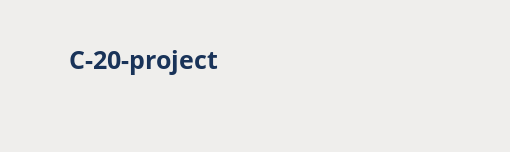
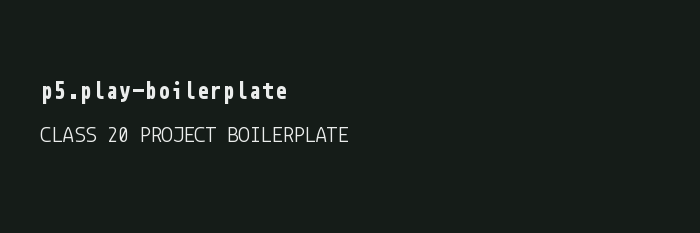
- C-20-project
+ p5.play-boilerplate
+ CLASS 20 PROJECT BOILERPLATE

